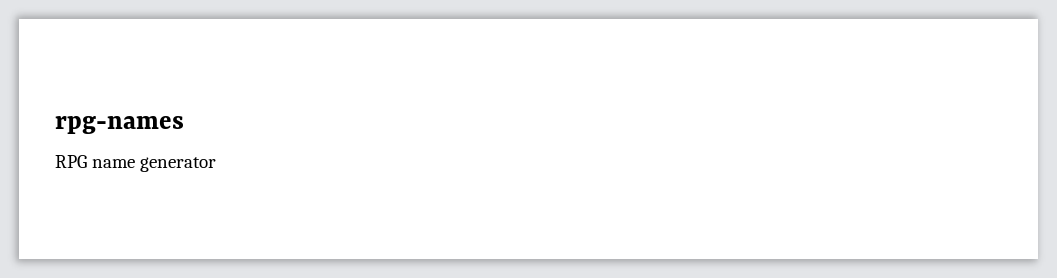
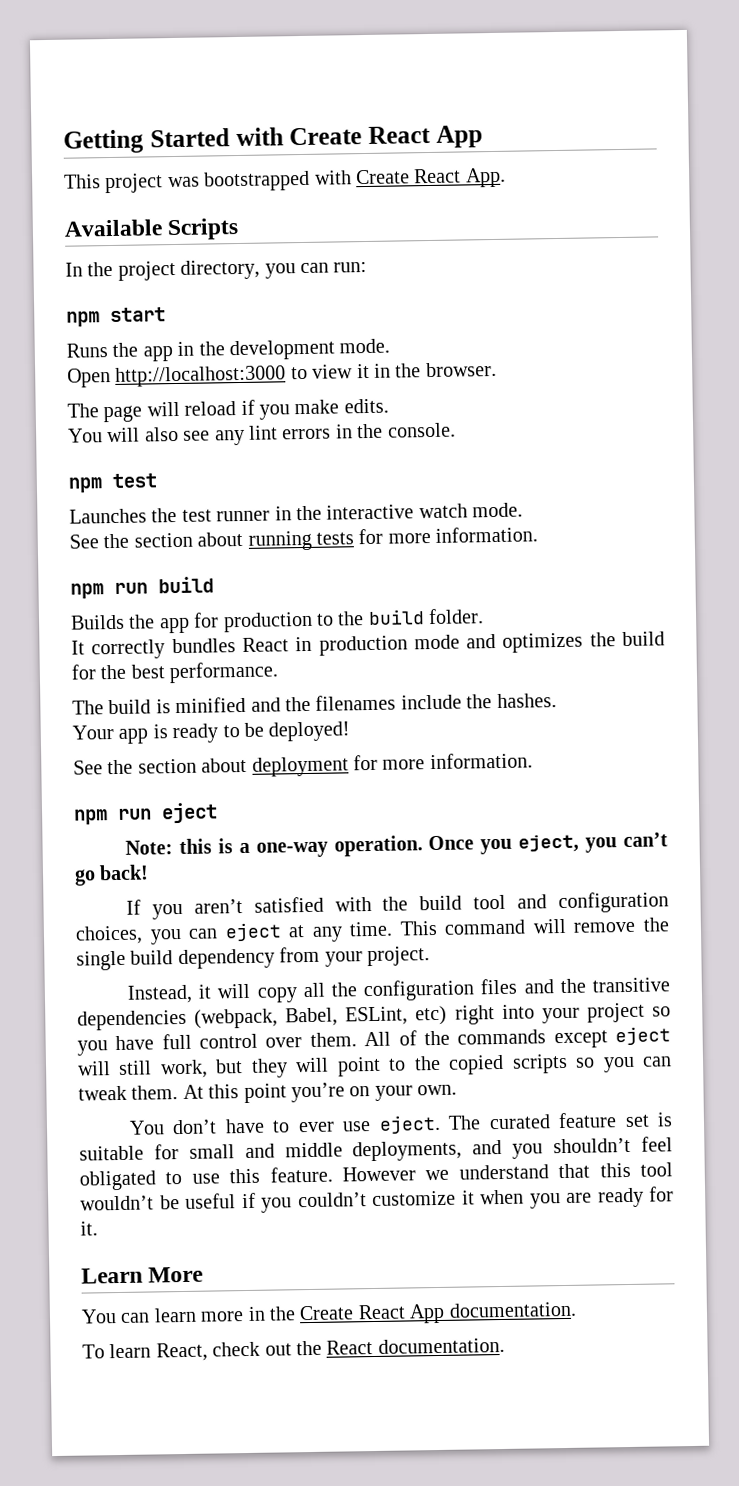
- rpg-names
- RPG name generator
+ Getting Started with Create React App
+ This project was bootstrapped with Create React App.
+ Available Scripts
+ In the project directory, you can run:
+ npm start
+ Runs the app in the development mode.
+ Open http://localhost:3000 to view it in the browser.
+ The page will reload if you make edits.
+ You will also see any lint errors in the console.
+ npm test
+ Launches the test runner in the interactive watch mode.
+ See the section about running tests for more information.
+ npm run build
+ Builds the app for production to the build folder.
+ It correctly bundles React in production mode and optimizes the build for the best performance.
+ The build is minified and the filenames include the hashes.
+ Your app is ready to be deployed!
+ See the section about deployment for more information.
+ npm run eject
+ Note: this is a one-way operation. Once you eject, you can’t go back!
+ If you aren’t satisfied with the build tool and configuration choices, you can eject at any time. This command will remove the single build dependency from your project.
+ Instead, it will copy all the configuration files and the transitive dependencies (webpack, Babel, ESLint, etc) right into your project so you have full control over them. All of the commands except eject will still work, but they will point to the copied scripts so you can tweak them. At this point you’re on your own.
+ You don’t have to ever use eject. The curated feature set is suitable for small and middle deployments, and you shouldn’t feel obligated to use this feature. However we understand that this tool wouldn’t be useful if you couldn’t customize it when you are ready for it.
+ Learn More
+ You can learn more in the Create React App documentation.
+ To learn React, check out the React documentation.

